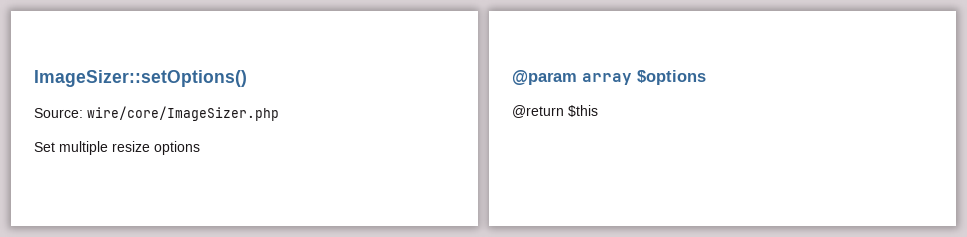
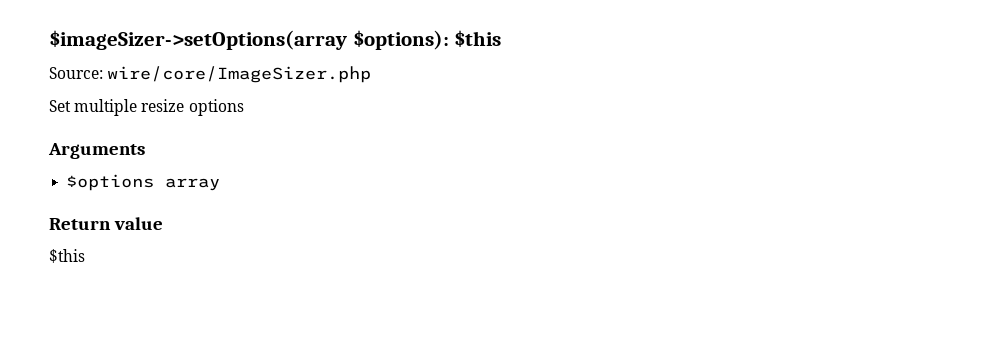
- ImageSizer::setOptions()
+ $imageSizer->setOptions(array $options): $this
- @param array $options
- @return $this
+ Arguments
+ $options array
+ Return value
+ $this

